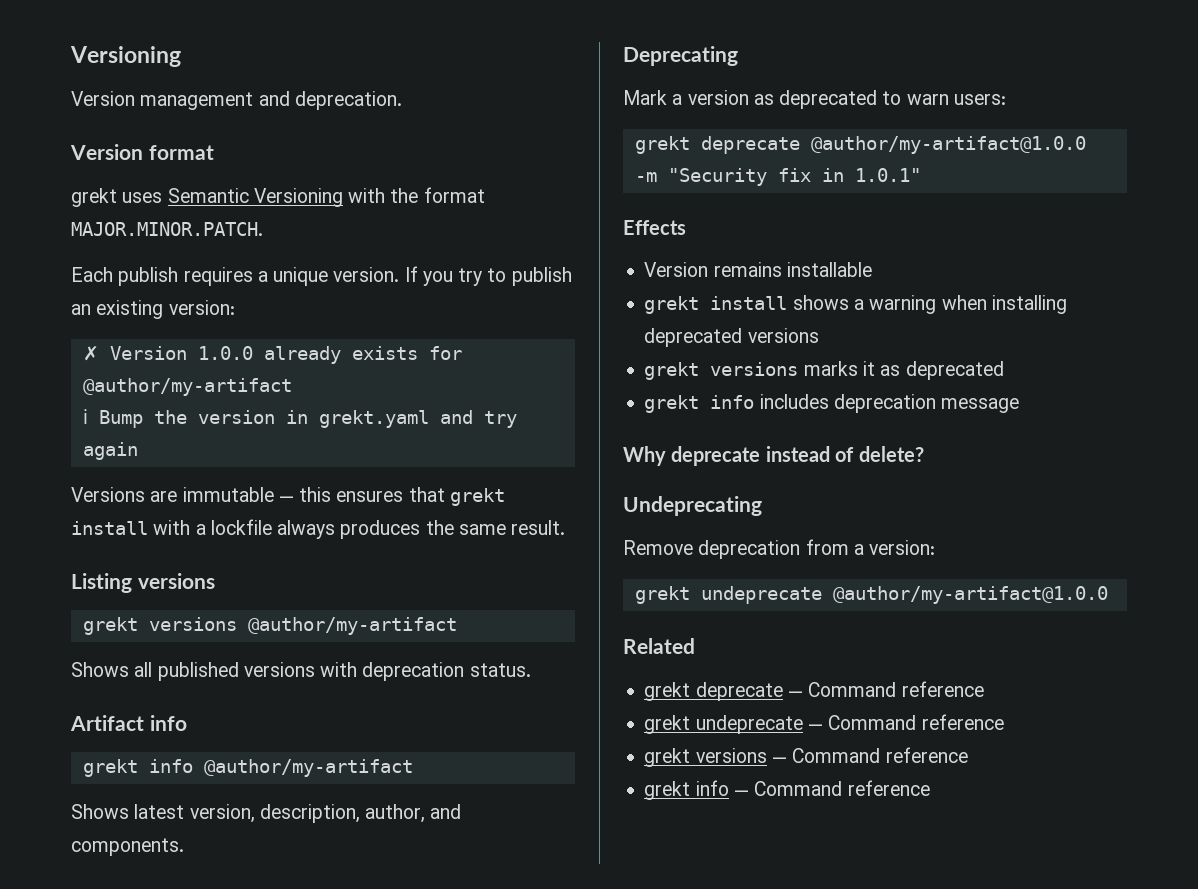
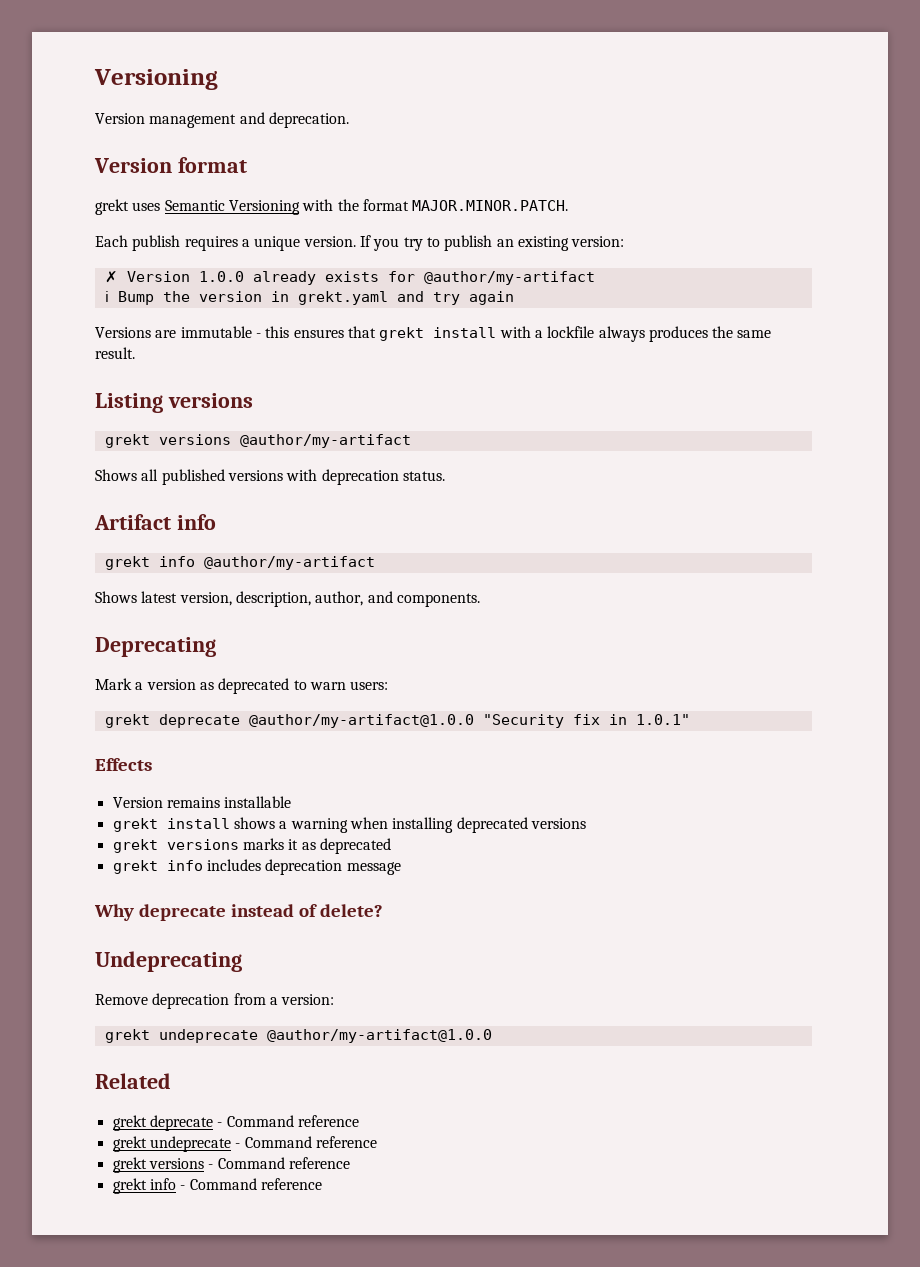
- Versions are immutable — this ensures that grekt install with a lockfile always produces the same result.
+ Versions are immutable - this ensures that grekt install with a lockfile always produces the same result.
- grekt deprecate @author/my-artifact@1.0.0 -m "Security fix in 1.0.1"
+ grekt deprecate @author/my-artifact@1.0.0 "Security fix in 1.0.1"
- grekt deprecate — Command reference
+ grekt deprecate - Command reference
- grekt undeprecate — Command reference
+ grekt undeprecate - Command reference
- grekt versions — Command reference
+ grekt versions - Command reference
- grekt info — Command reference
+ grekt info - Command reference

